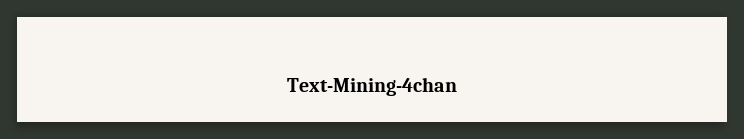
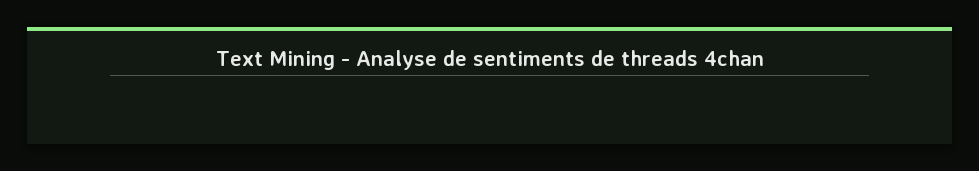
- Text-Mining-4chan
+ Text Mining - Analyse de sentiments de threads 4chan

